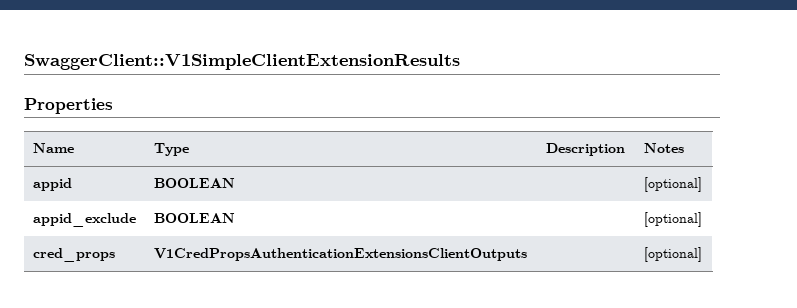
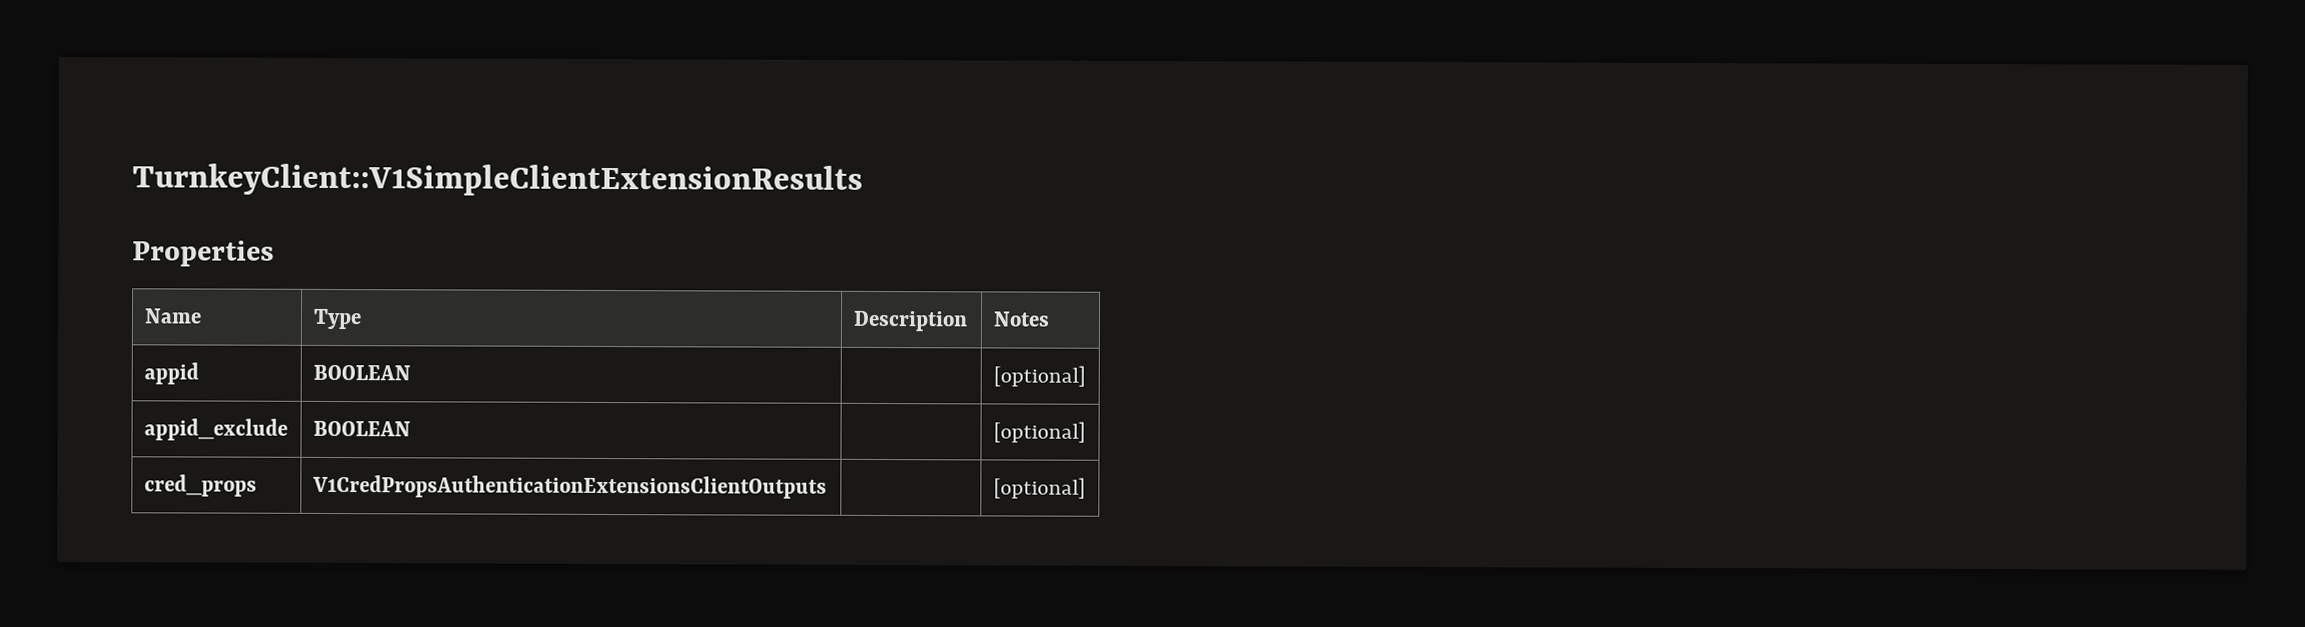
- SwaggerClient::V1SimpleClientExtensionResults
+ TurnkeyClient::V1SimpleClientExtensionResults

